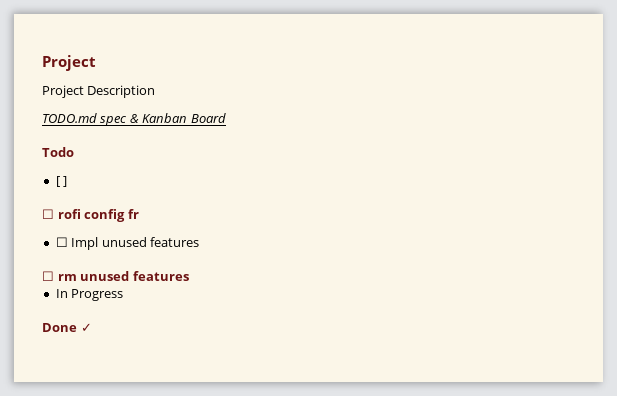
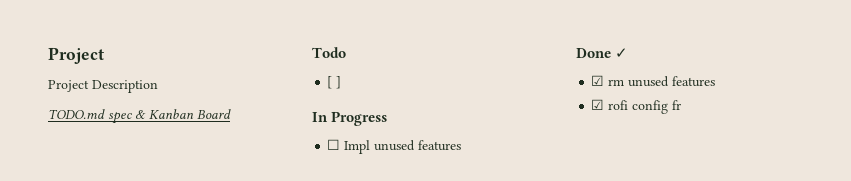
- ☐ rofi config fr
+ In Progress
- ☐ rm unused features
+ Done ✓
+ ☑ rm unused features
- In Progress
- Done ✓
+ ☑ rofi config fr

